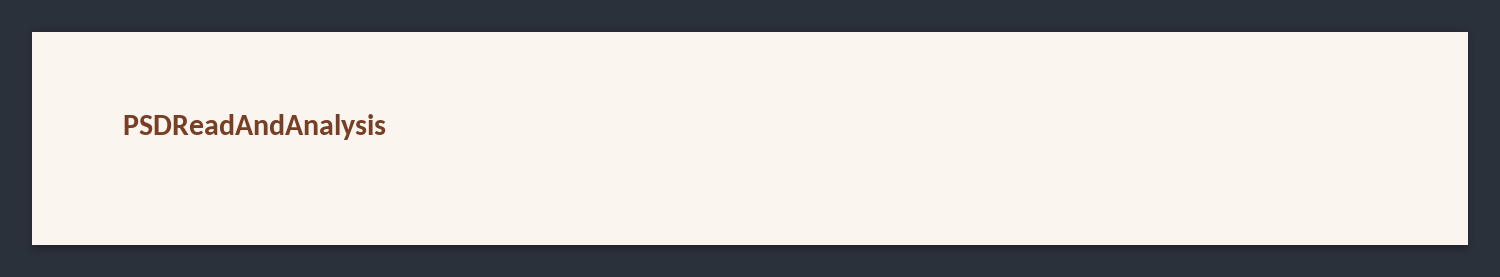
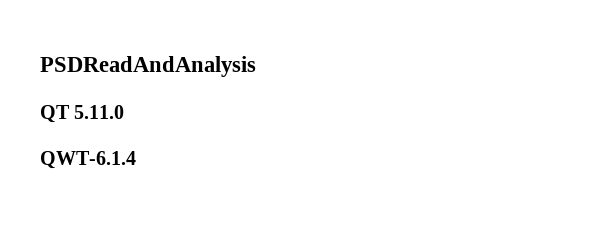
+ QT 5.11.0
+ QWT-6.1.4

